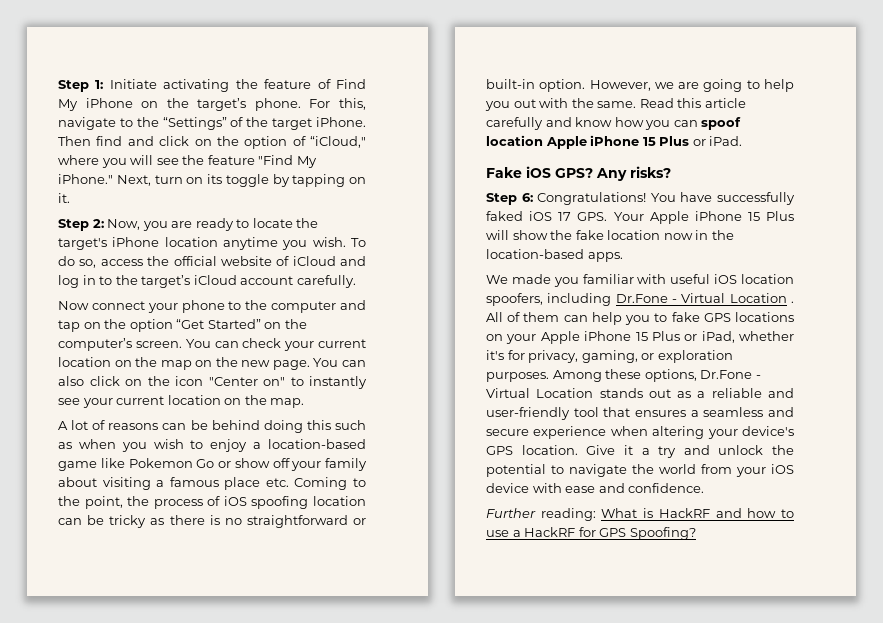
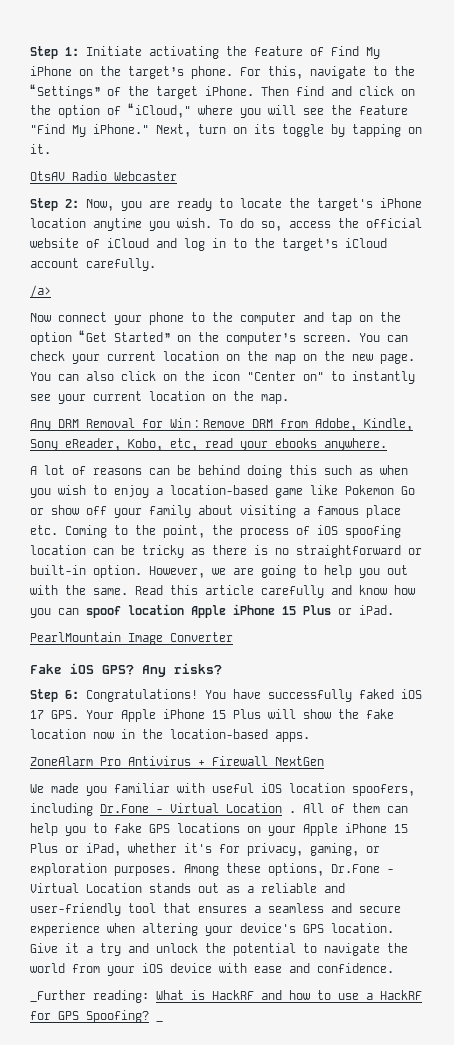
+ OtsAV Radio Webcaster
+ /a>
+ Any DRM Removal for Win：Remove DRM from Adobe, Kindle, Sony eReader, Kobo, etc, read your ebooks anywhere.
+ PearlMountain Image Converter
+ ZoneAlarm Pro Antivirus + Firewall NextGen
- Further reading: What is HackRF and how to use a HackRF for GPS Spoofing?
+ _Further reading: What is HackRF and how to use a HackRF for GPS Spoofing?
+ _

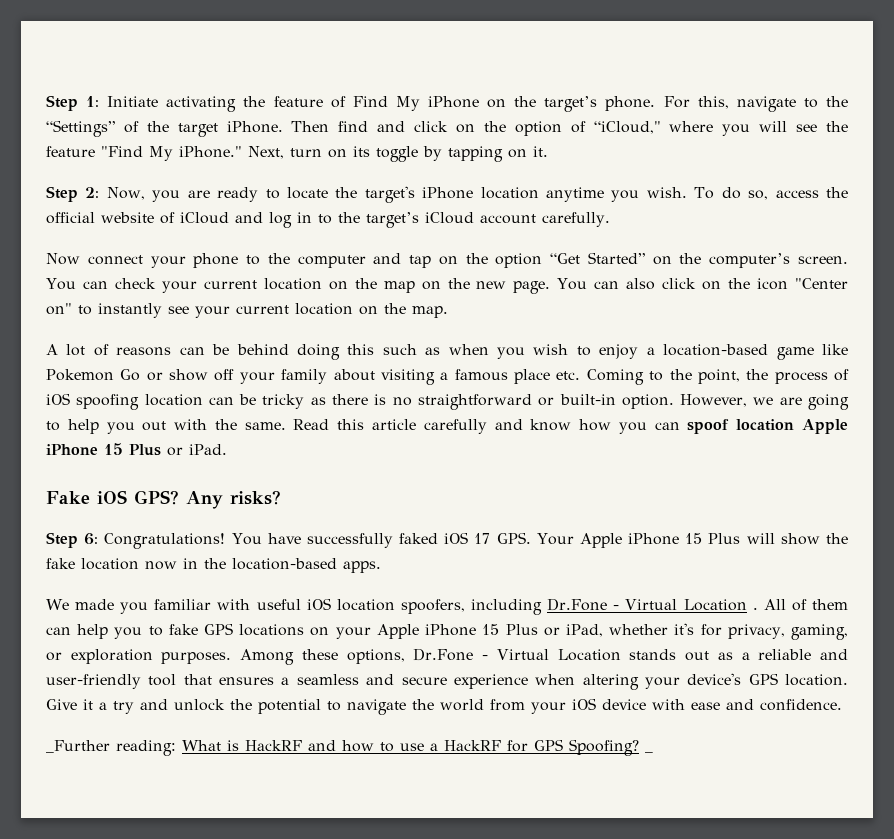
- OtsAV Radio Webcaster
- /a>
- Any DRM Removal for Win：Remove DRM from Adobe, Kindle, Sony eReader, Kobo, etc, read your ebooks anywhere.
- PearlMountain Image Converter
- ZoneAlarm Pro Antivirus + Firewall NextGen

